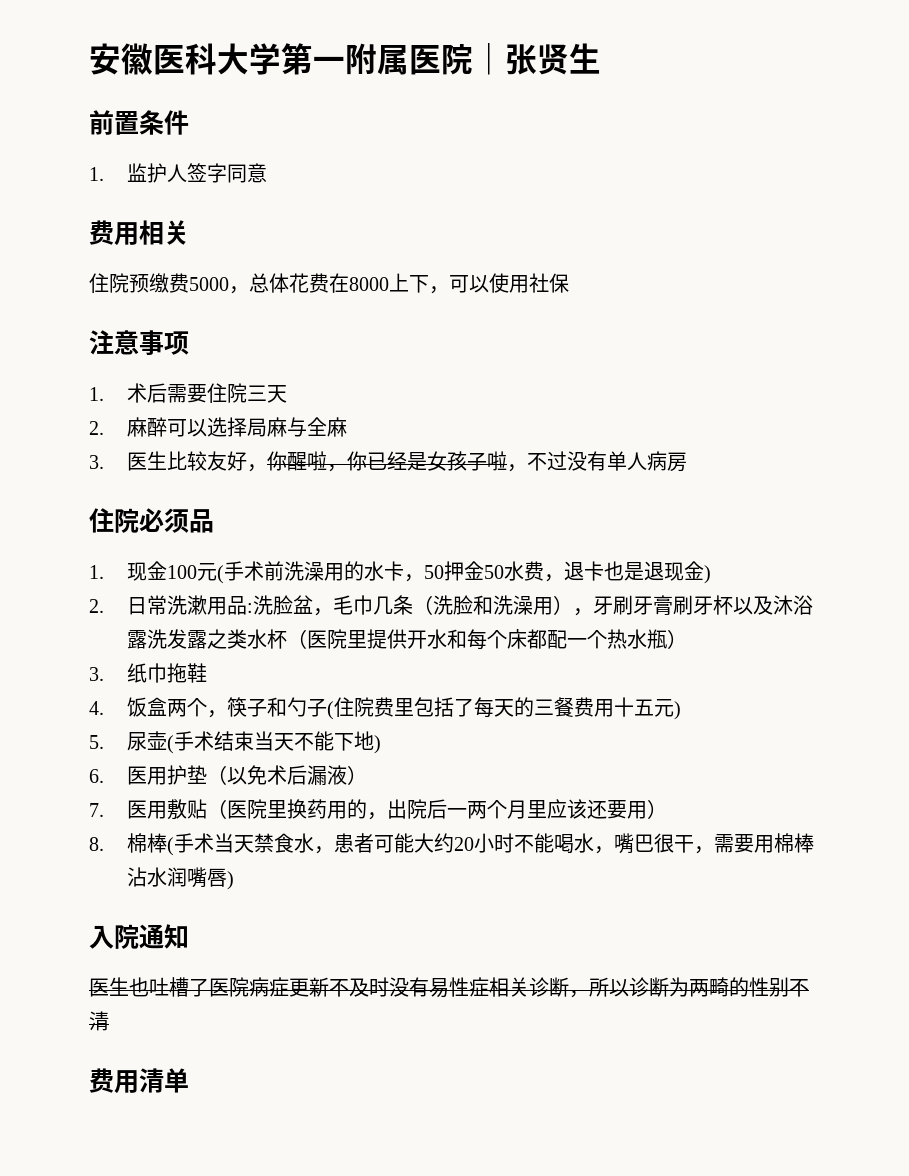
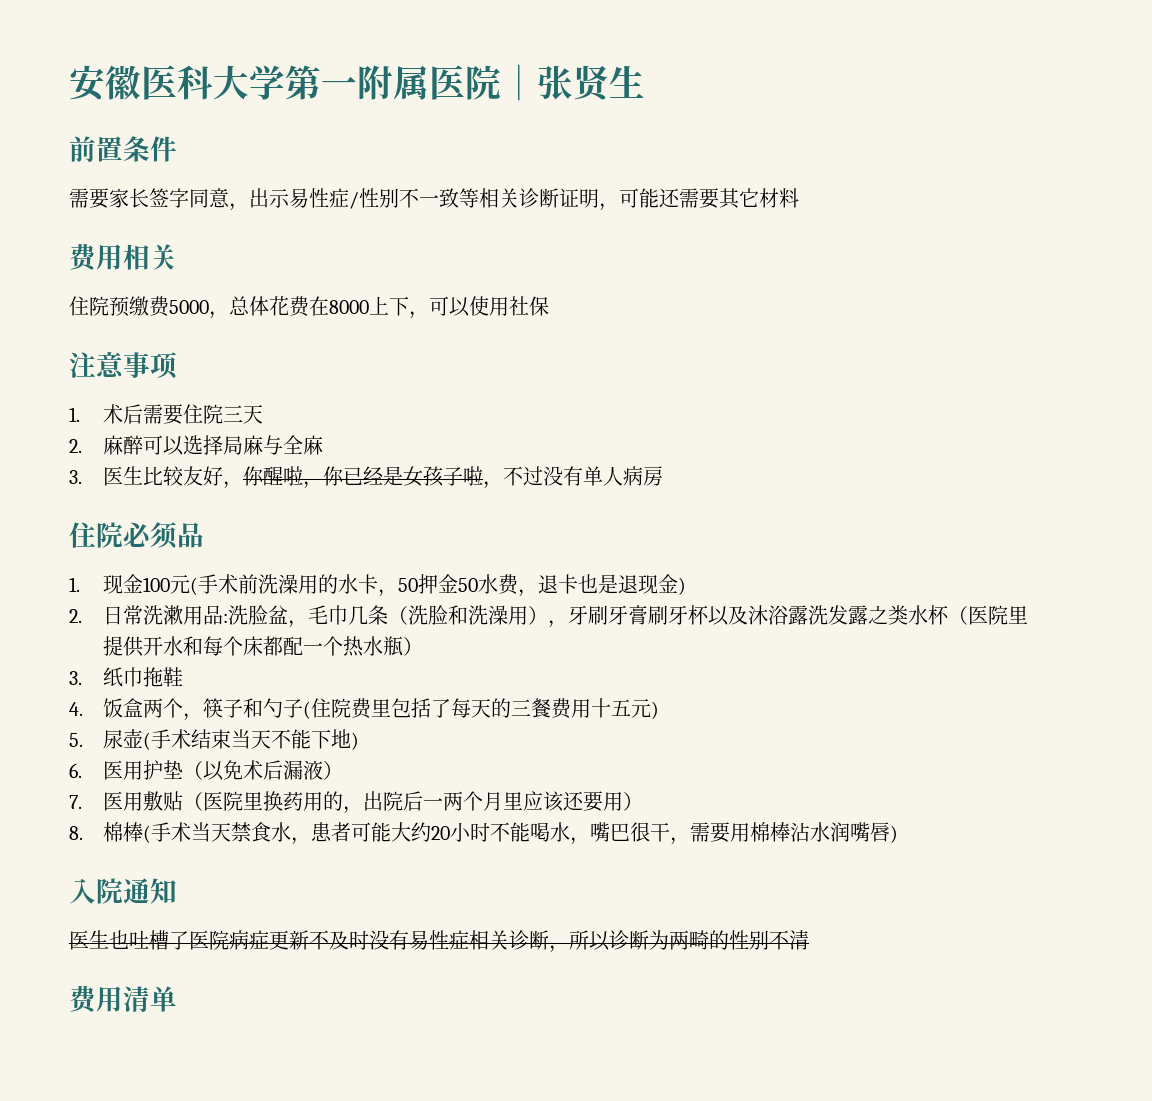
- 1.监护人签字同意
+ 需要家长签字同意，出示易性症/性别不一致等相关诊断证明，可能还需要其它材料

